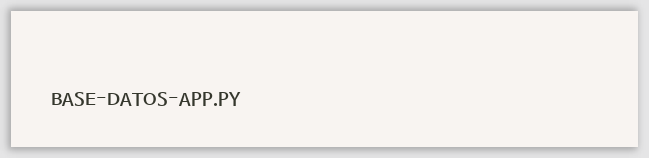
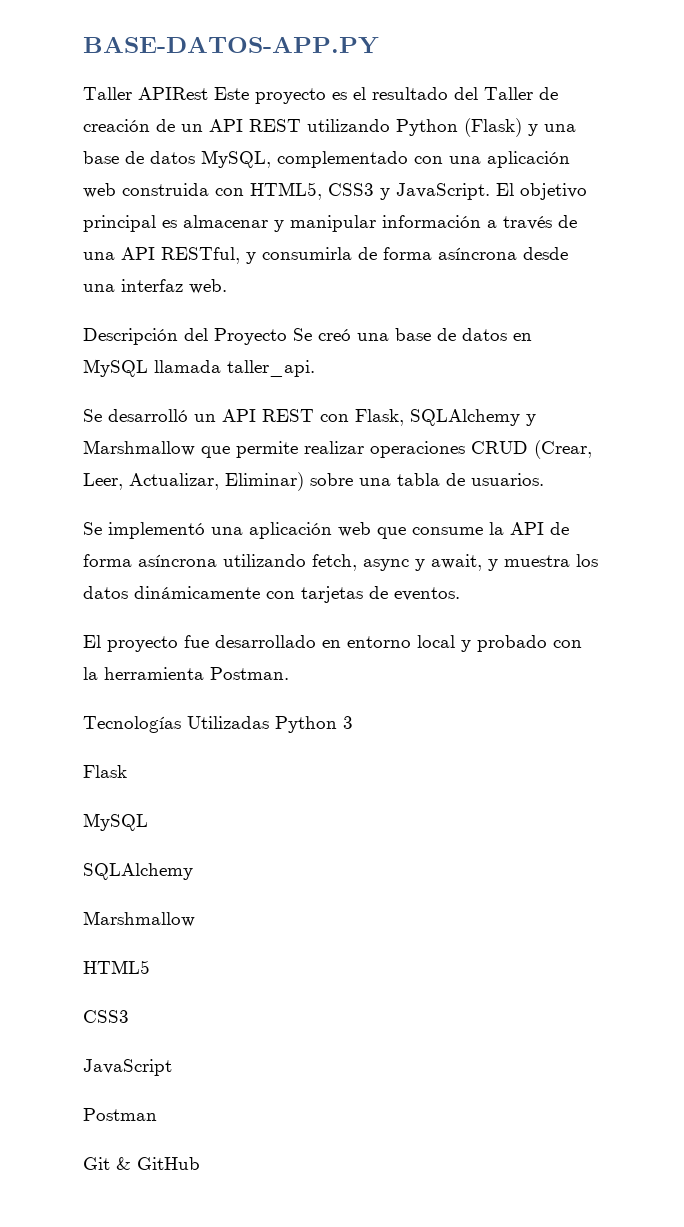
+ Taller APIRest Este proyecto es el resultado del Taller de creación de un API REST utilizando Python (Flask) y una base de datos MySQL, complementado con una aplicación web construida con HTML5, CSS3 y JavaScript. El objetivo principal es almacenar y manipular información a través de una API RESTful, y consumirla de forma asíncrona desde una interfaz web.
+ Descripción del Proyecto Se creó una base de datos en MySQL llamada taller_api.
+ Se desarrolló un API REST con Flask, SQLAlchemy y Marshmallow que permite realizar operaciones CRUD (Crear, Leer, Actualizar, Eliminar) sobre una tabla de usuarios.
+ Se implementó una aplicación web que consume la API de forma asíncrona utilizando fetch, async y await, y muestra los datos dinámicamente con tarjetas de eventos.
+ El proyecto fue desarrollado en entorno local y probado con la herramienta Postman.
+ Tecnologías Utilizadas Python 3
+ Flask
+ MySQL
+ SQLAlchemy
+ Marshmallow
+ HTML5
+ CSS3
+ JavaScript
+ Postman
+ Git & GitHub

